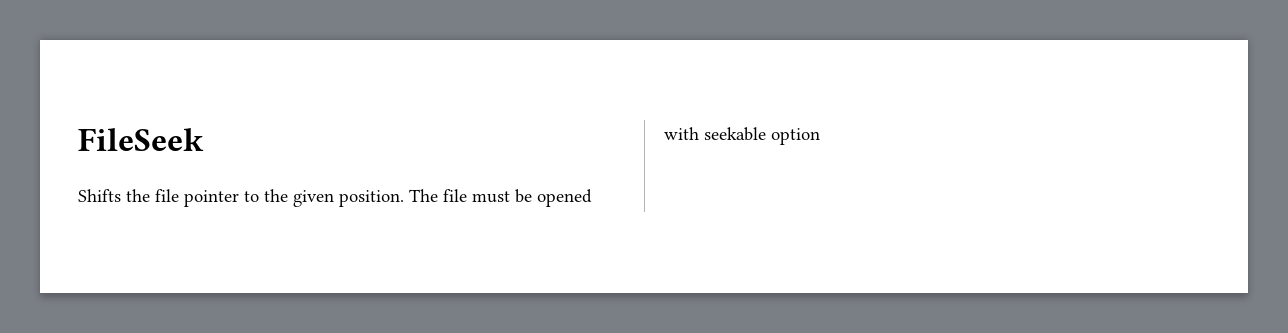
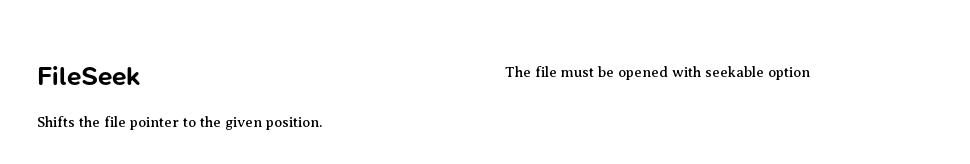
- Shifts the file pointer to the given position. The file must be opened with seekable option
+ Shifts the file pointer to the given position.
+ The file must be opened with seekable option

